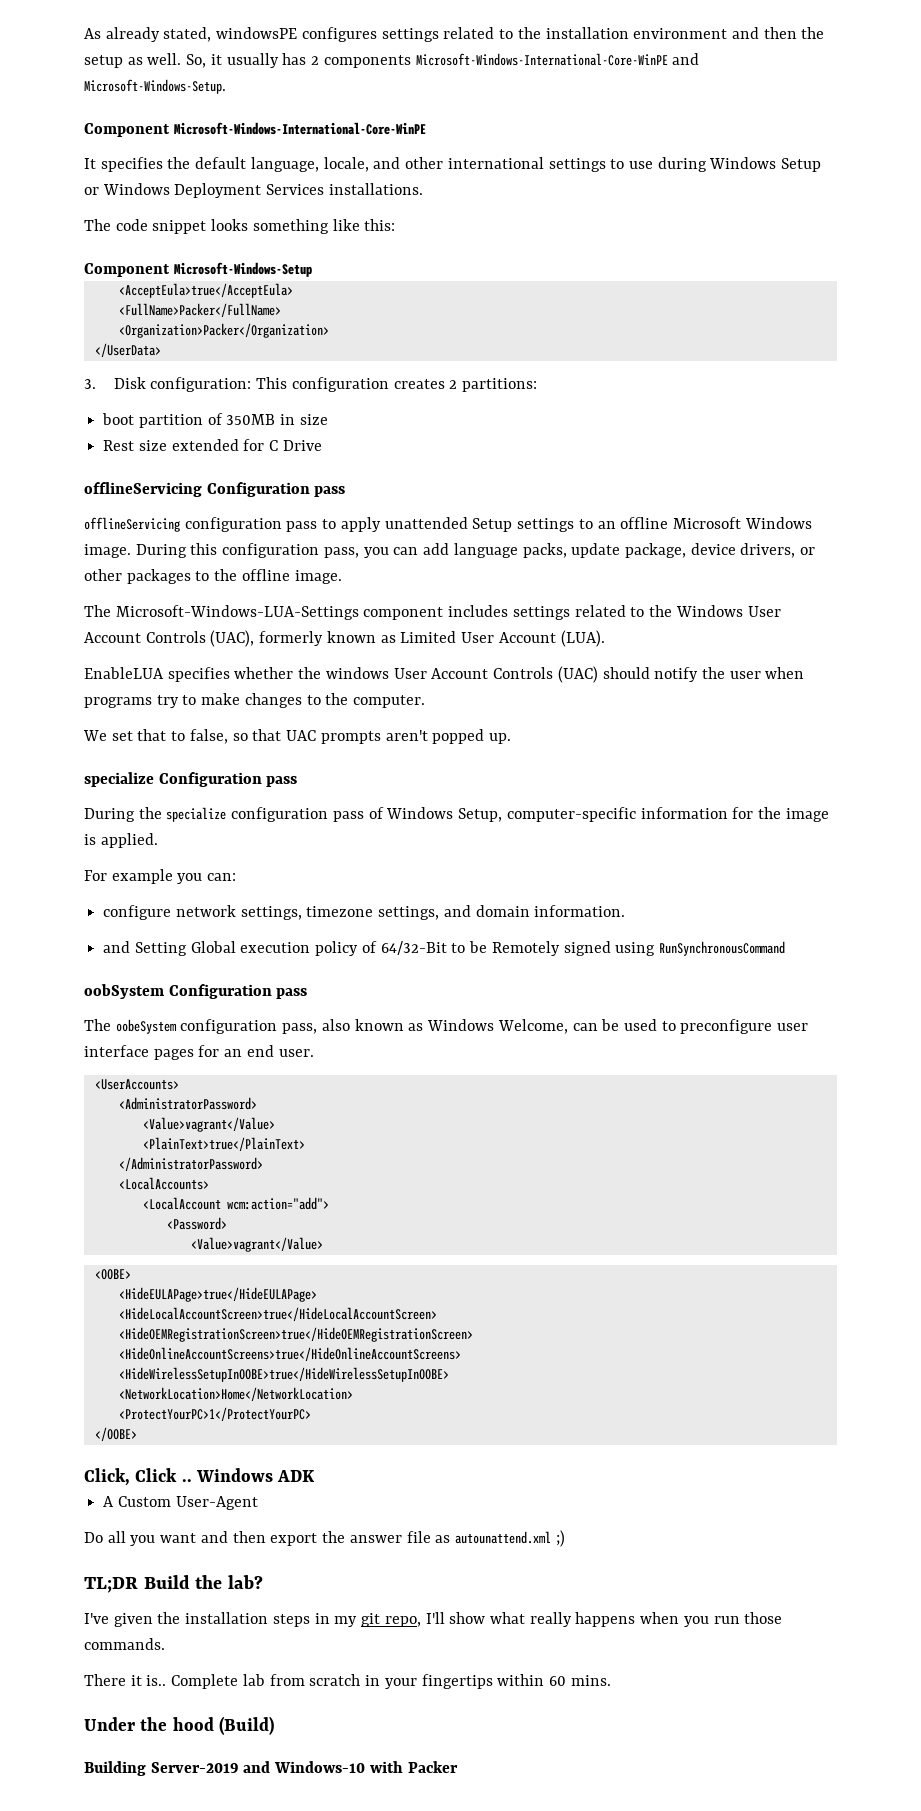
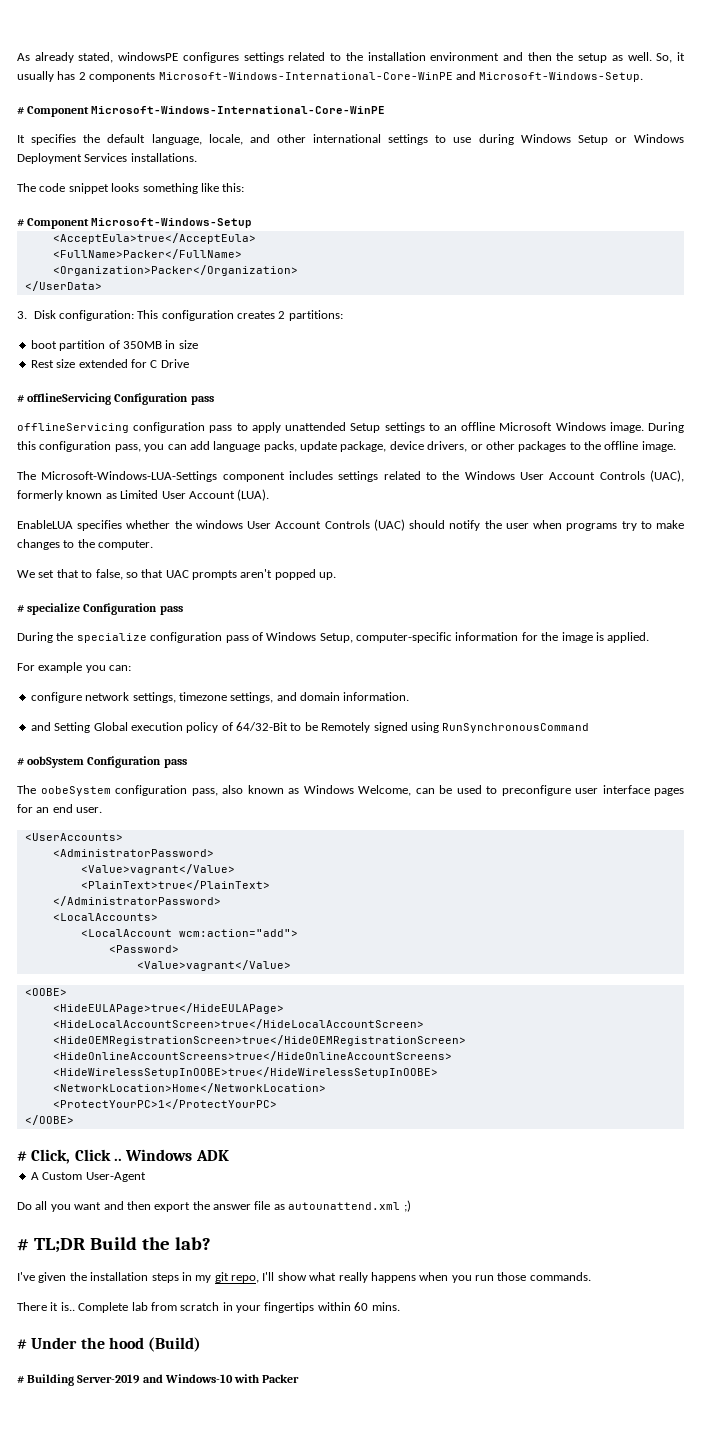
- Component Microsoft-Windows-International-Core-WinPE
+ # Component Microsoft-Windows-International-Core-WinPE
- Component Microsoft-Windows-Setup
+ # Component Microsoft-Windows-Setup
- offlineServicing Configuration pass
+ # offlineServicing Configuration pass
- specialize Configuration pass
+ # specialize Configuration pass
- oobSystem Configuration pass
+ # oobSystem Configuration pass
- Click, Click ..
+ # Click, Click ..
- TL;DR Build the lab?
+ # TL;DR Build the lab?
- Under the hood (Build)
+ # Under the hood (Build)
- Building Server-2019 and Windows-10 with Packer
+ # Building Server-2019 and Windows-10 with Packer

